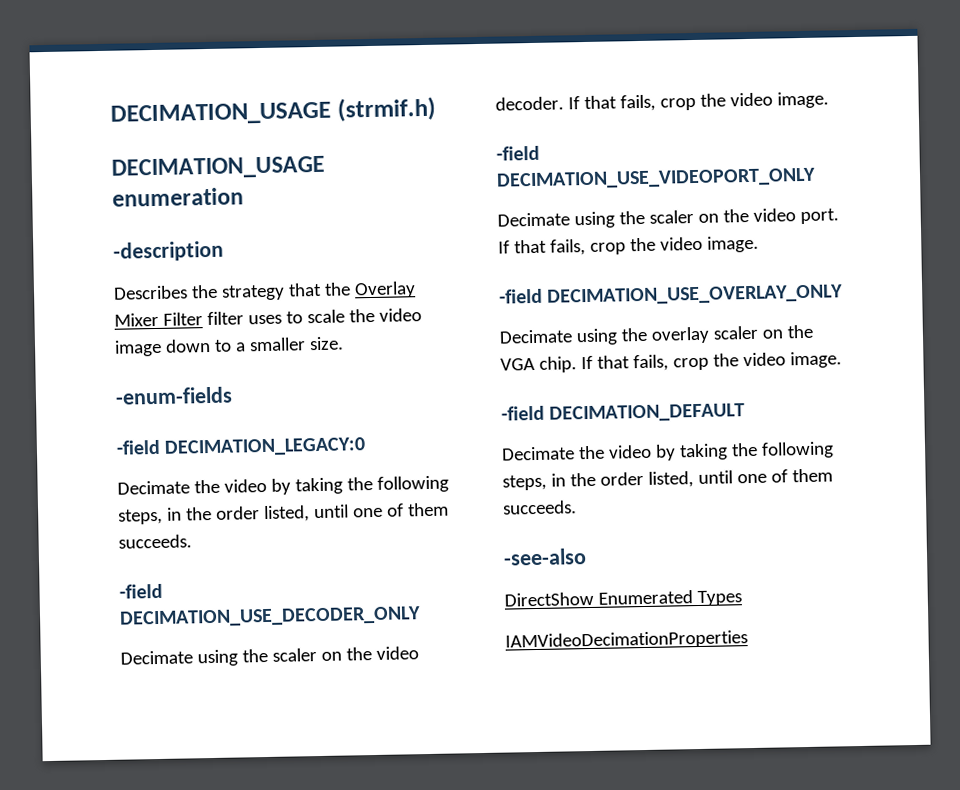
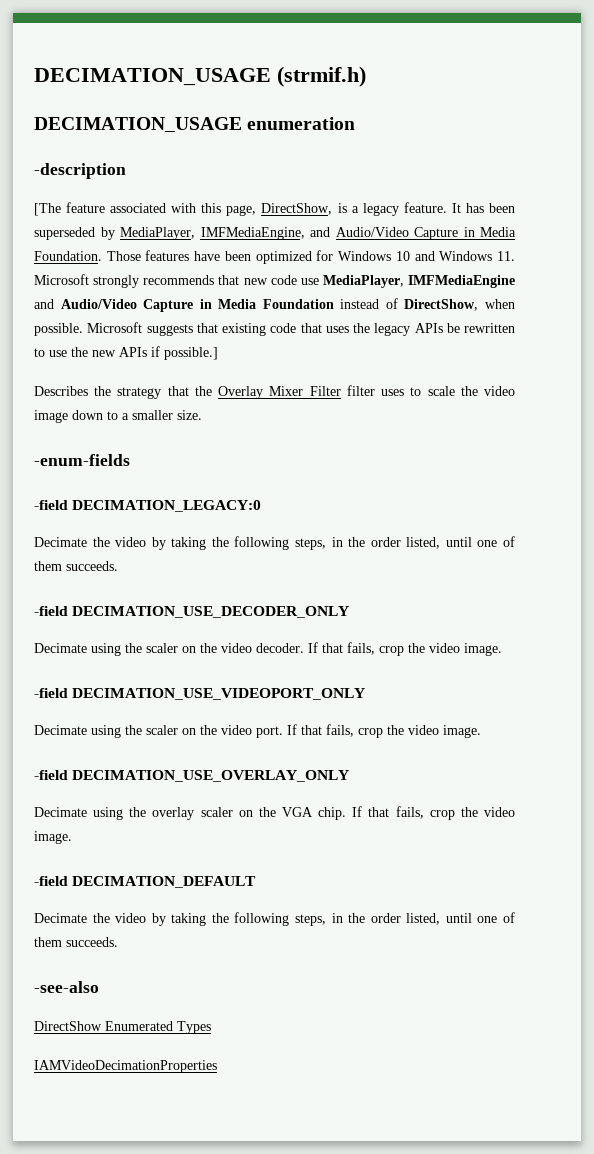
+ [The feature associated with this page, DirectShow, is a legacy feature. It has been superseded by MediaPlayer, IMFMediaEngine, and Audio/Video Capture in Media Foundation. Those features have been optimized for Windows 10 and Windows 11. Microsoft strongly recommends that new code use MediaPlayer, IMFMediaEngine and Audio/Video Capture in Media Foundation instead of DirectShow, when possible. Microsoft suggests that existing code that uses the legacy APIs be rewritten to use the new APIs if possible.]

